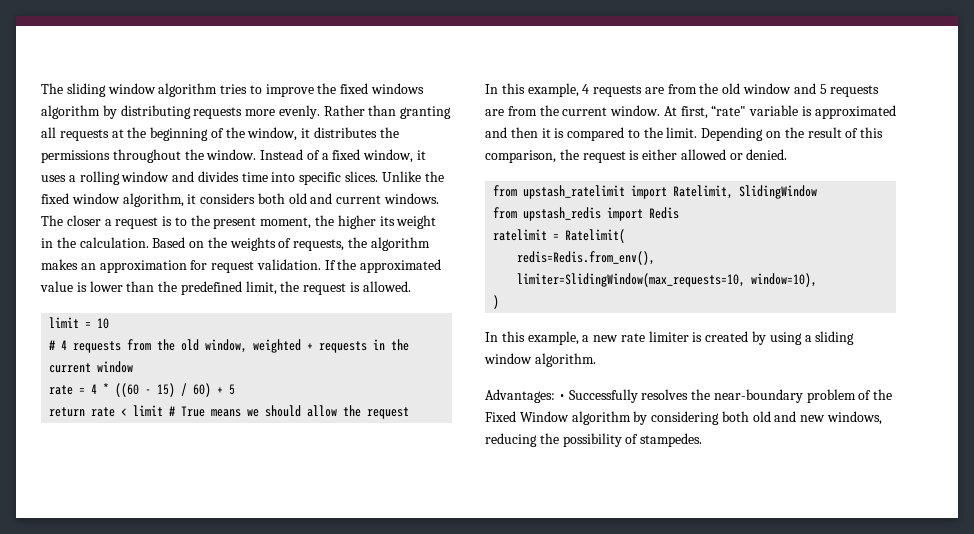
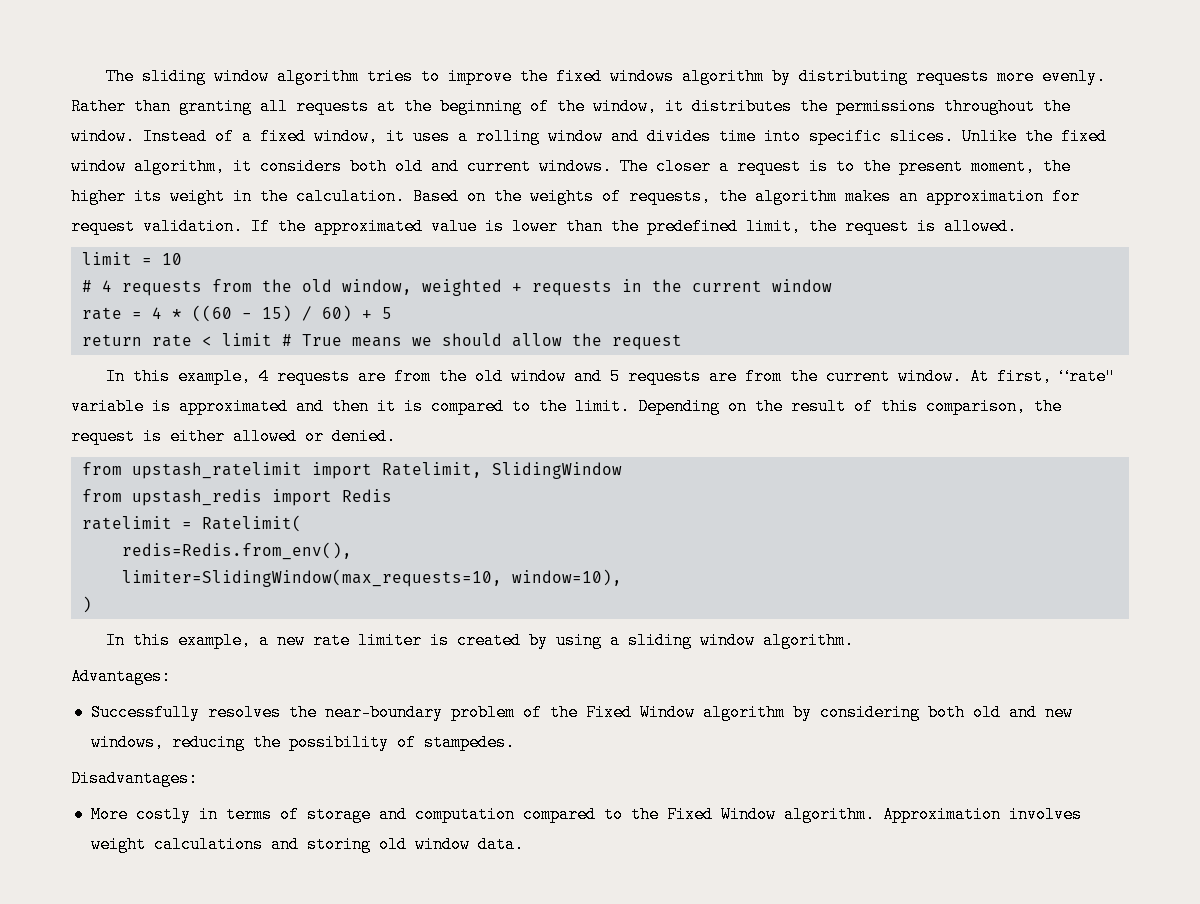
- Advantages: • Successfully resolves the near-boundary problem of the Fixed Window algorithm by considering both old and new windows, reducing the possibility of stampedes.
+ Advantages:
+ Successfully resolves the near-boundary problem of the Fixed Window algorithm by considering both old and new windows, reducing the possibility of stampedes.
+ Disadvantages:
+ More costly in terms of storage and computation compared to the Fixed Window algorithm. Approximation involves weight calculations and storing old window data.

